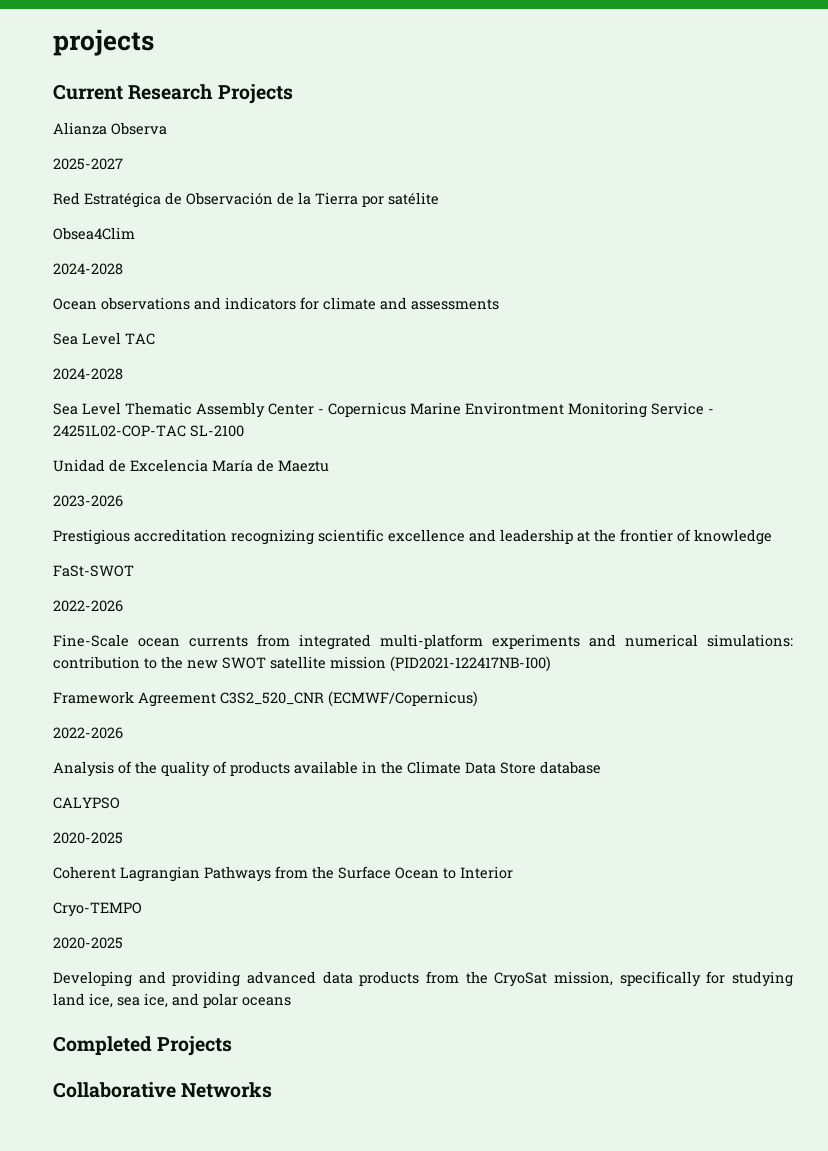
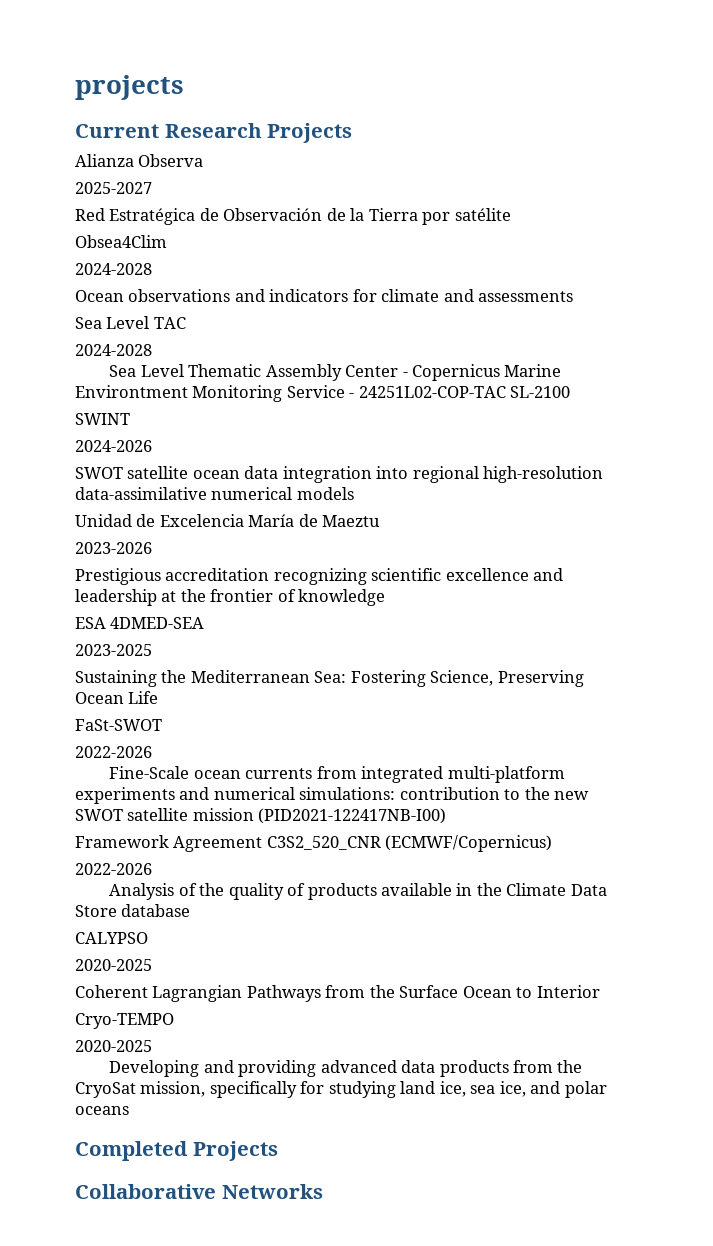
+ SWINT
+ 2024-2026
+ SWOT satellite ocean data integration into regional high-resolution data-assimilative numerical models
+ ESA 4DMED-SEA
+ 2023-2025
+ Sustaining the Mediterranean Sea: Fostering Science, Preserving Ocean Life

